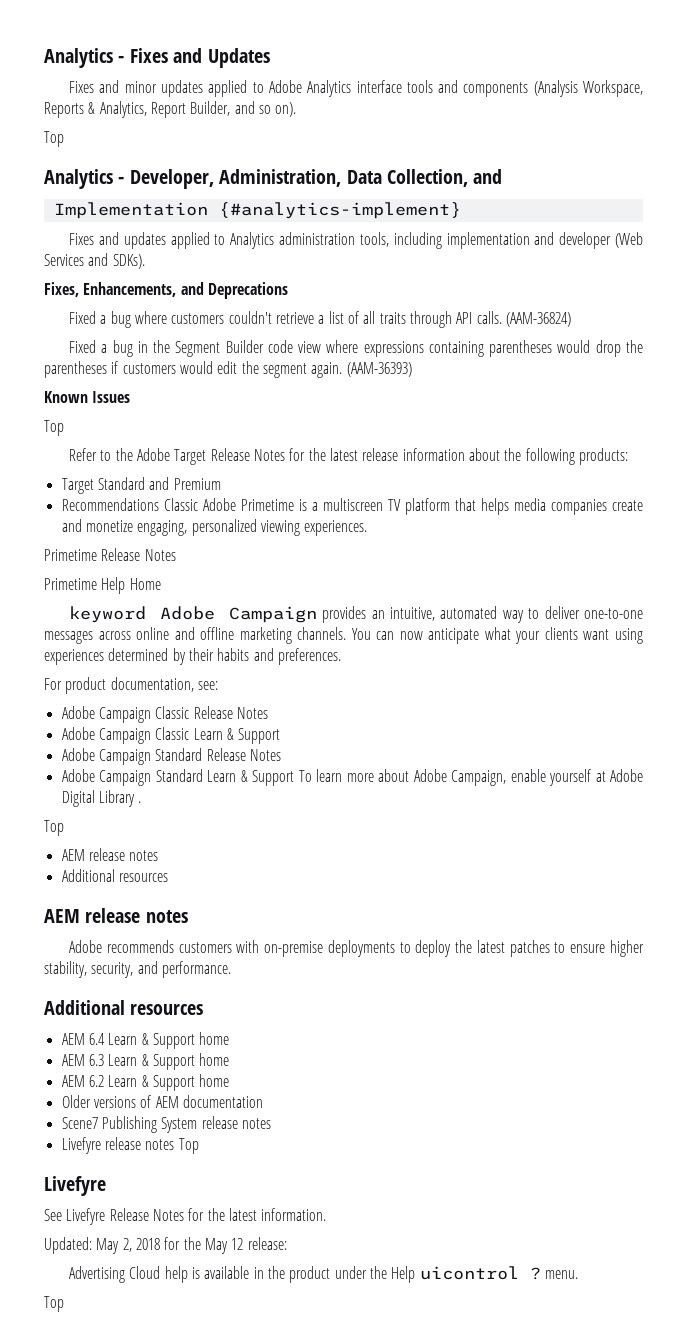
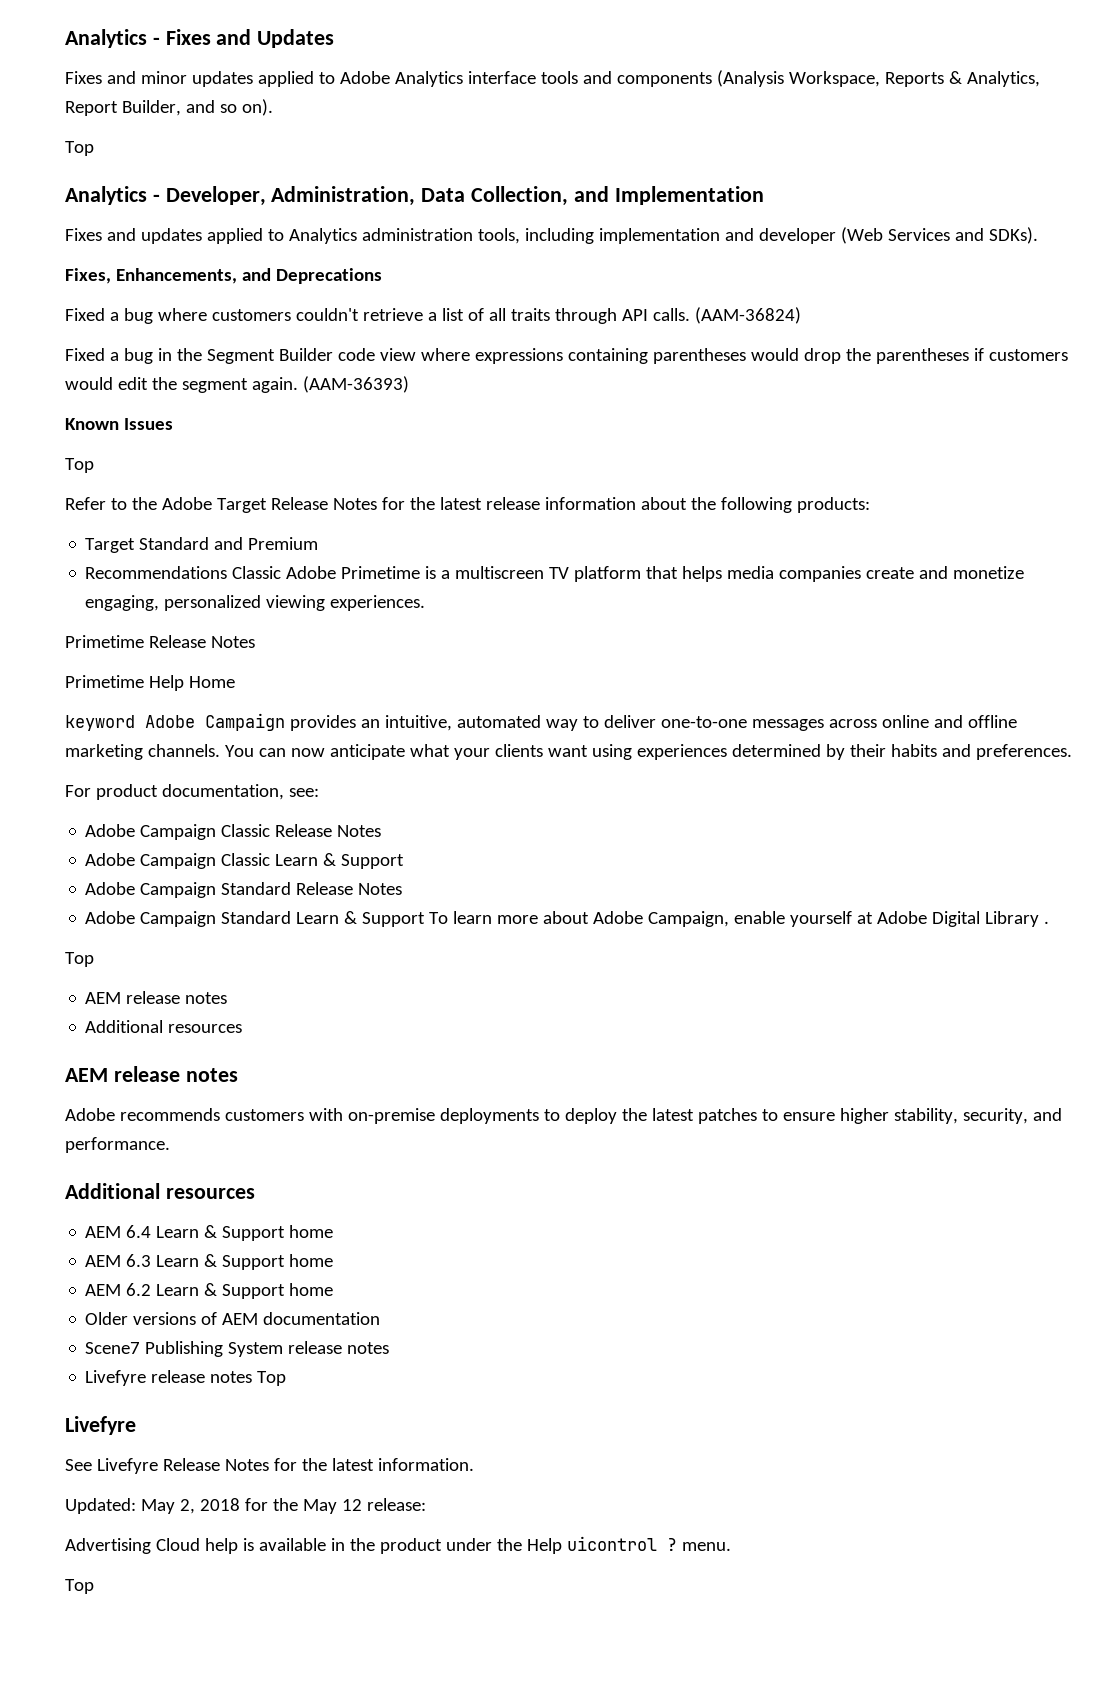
- Analytics - Developer, Administration, Data Collection, and
- Implementation {#analytics-implement}
+ Analytics - Developer, Administration, Data Collection, and Implementation

